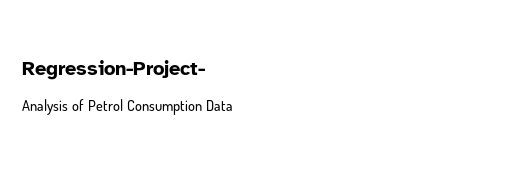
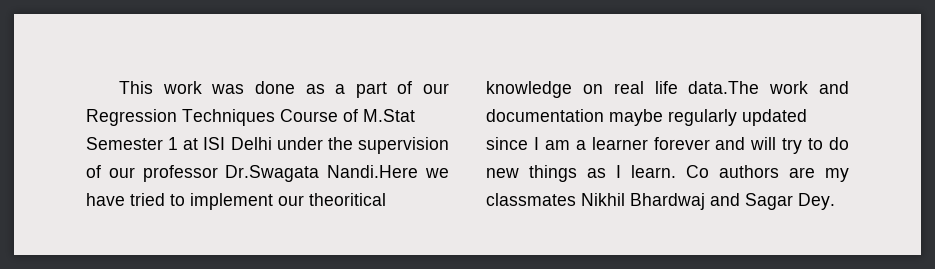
- Regression-Project-
- Analysis of Petrol Consumption Data
+ This work was done as a part of our Regression Techniques Course of M.Stat Semester 1 at ISI Delhi under the supervision of our professor Dr.Swagata Nandi.Here we have tried to implement our theoritical knowledge on real life data.The work and documentation maybe regularly updated since I am a learner forever and will try to do new things as I learn. Co authors are my classmates Nikhil Bhardwaj and Sagar Dey.

